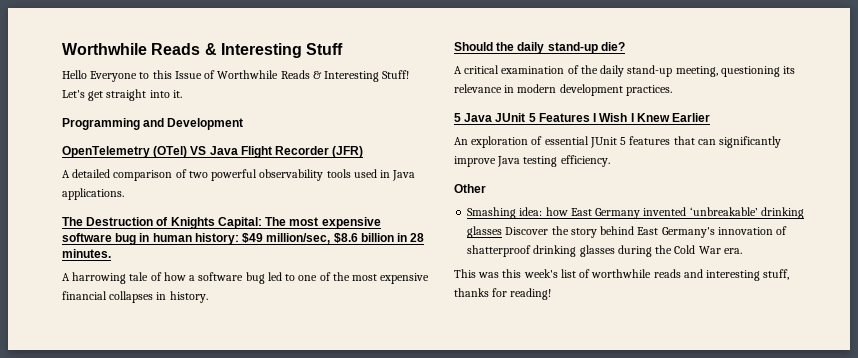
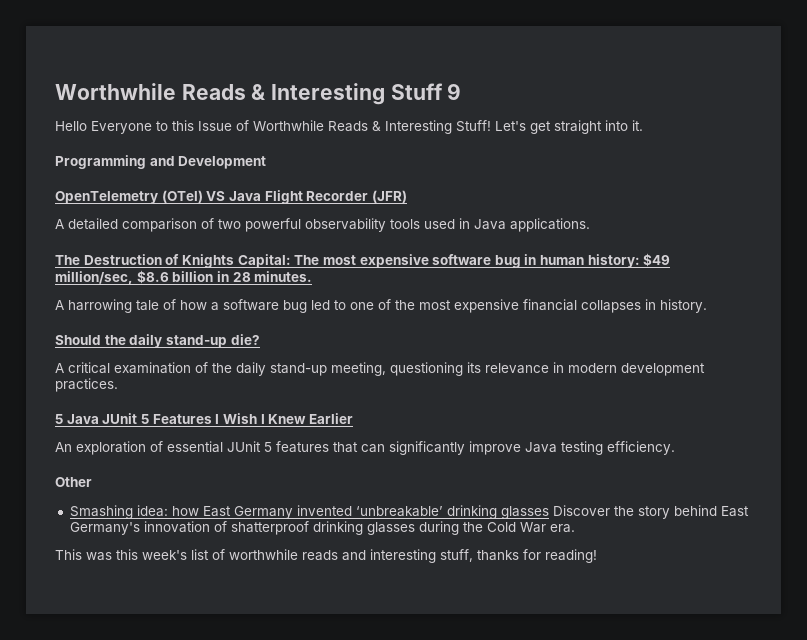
- Worthwhile Reads & Interesting Stuff
+ Worthwhile Reads & Interesting Stuff 9

